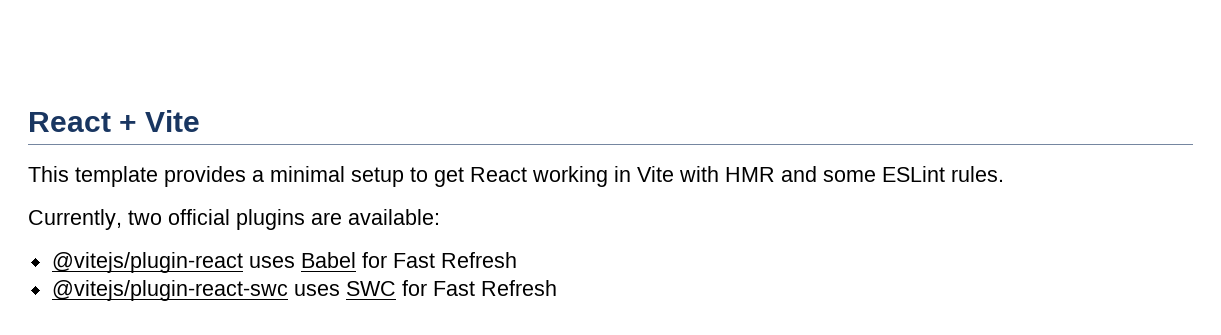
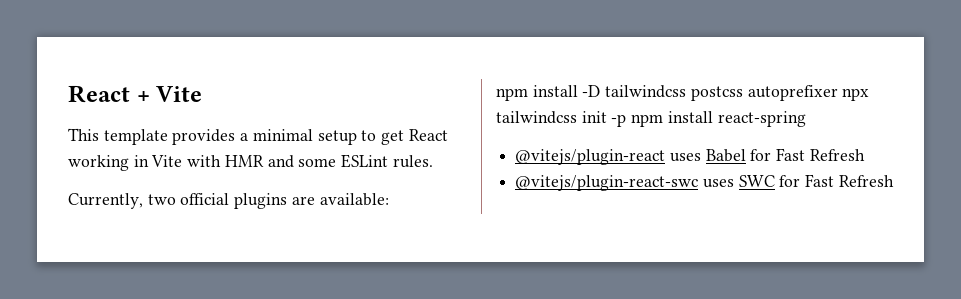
+ npm install -D tailwindcss postcss autoprefixer npx tailwindcss init -p npm install react-spring

